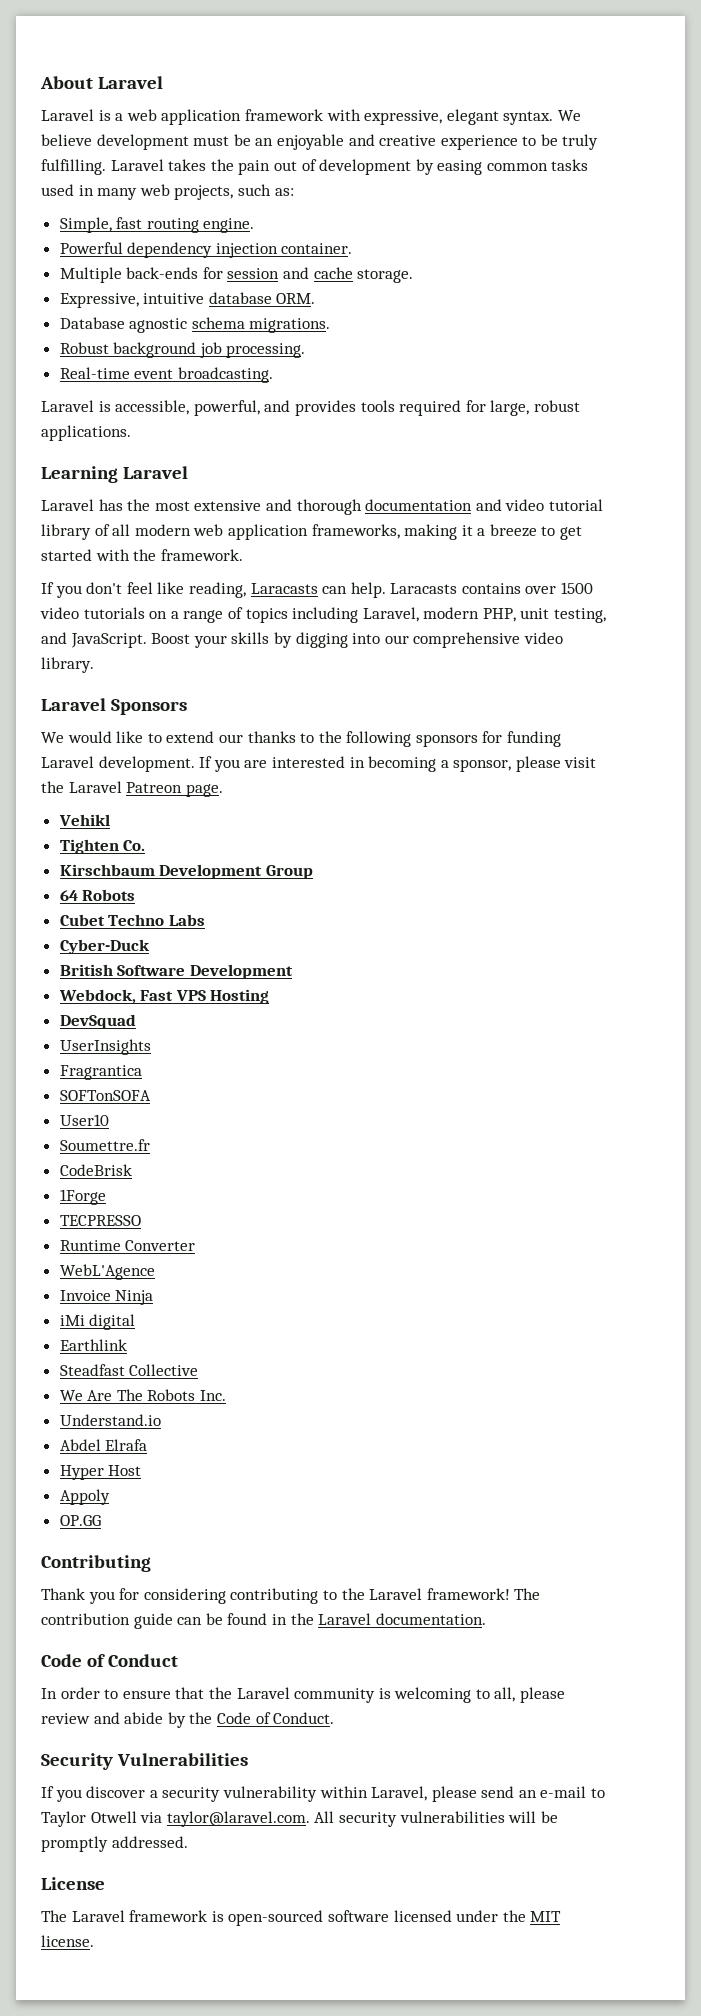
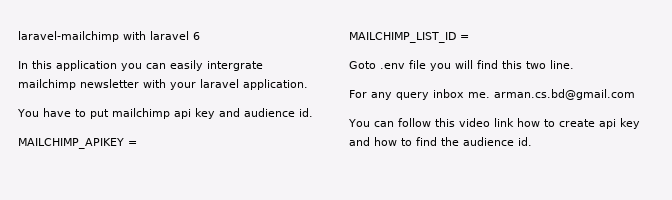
- About Laravel
- Laravel is a web application framework with expressive, elegant syntax. We believe development must be an enjoyable and creative experience to be truly fulfilling. Laravel takes the pain out of development by easing common tasks used in many web projects, such as:
- Simple, fast routing engine.
- Powerful dependency injection container.
- Multiple back-ends for session and cache storage.
- Expressive, intuitive database ORM.
- Database agnostic schema migrations.
- Robust background job processing.
- Real-time event broadcasting.
- Laravel is accessible, powerful, and provides tools required for large, robust applications.
- Learning Laravel
- Laravel has the most extensive and thorough documentation and video tutorial library of all modern web application frameworks, making it a breeze to get started with the framework.
- If you don't feel like reading, Laracasts can help. Laracasts contains over 1500 video tutorials on a range of topics including Laravel, modern PHP, unit testing, and JavaScript. Boost your skills by digging into our comprehensive video library.
- Laravel Sponsors
- We would like to extend our thanks to the following sponsors for funding Laravel development. If you are interested in becoming a sponsor, please visit the Laravel Patreon page.
- Vehikl
- Tighten Co.
- Kirschbaum Development Group
- 64 Robots
- Cubet Techno Labs
- Cyber-Duck
- British Software Development
- Webdock, Fast VPS Hosting
- DevSquad
- UserInsights
- Fragrantica
- SOFTonSOFA
- User10
- Soumettre.fr
- CodeBrisk
- 1Forge
- TECPRESSO
- Runtime Converter
- WebL'Agence
- Invoice Ninja
- iMi digital
- Earthlink
- Steadfast Collective
- We Are The Robots Inc.
- Understand.io
- Abdel Elrafa
- Hyper Host
- Appoly
- OP.GG
- Contributing
- Thank you for considering contributing to the Laravel framework! The contribution guide can be found in the Laravel documentation.
- Code of Conduct
- In order to ensure that the Laravel community is welcoming to all, please review and abide by the Code of Conduct.
- Security Vulnerabilities
- If you discover a security vulnerability within Laravel, please send an e-mail to Taylor Otwell via taylor@laravel.com. All security vulnerabilities will be promptly addressed.
- License
- The Laravel framework is open-sourced software licensed under the MIT license.
+ laravel-mailchimp with laravel 6
+ In this application you can easily intergrate mailchimp newsletter with your laravel application.
+ You have to put mailchimp api key and audience id.
+ MAILCHIMP_APIKEY =
+ MAILCHIMP_LIST_ID =
+ Goto .env file you will find this two line.
+ For any query inbox me. arman.cs.bd@gmail.com
+ You can follow this video link how to create api key and how to find the audience id.

